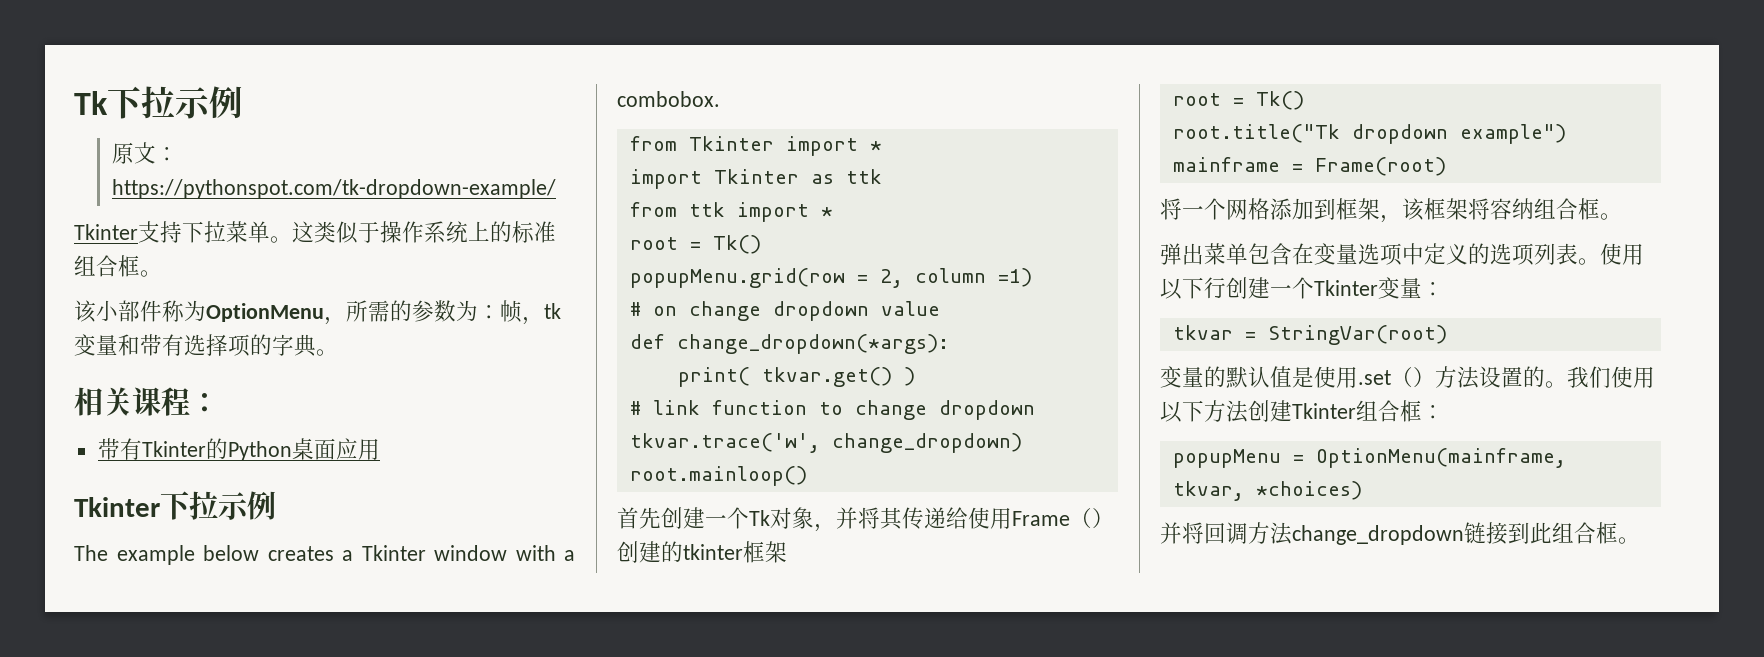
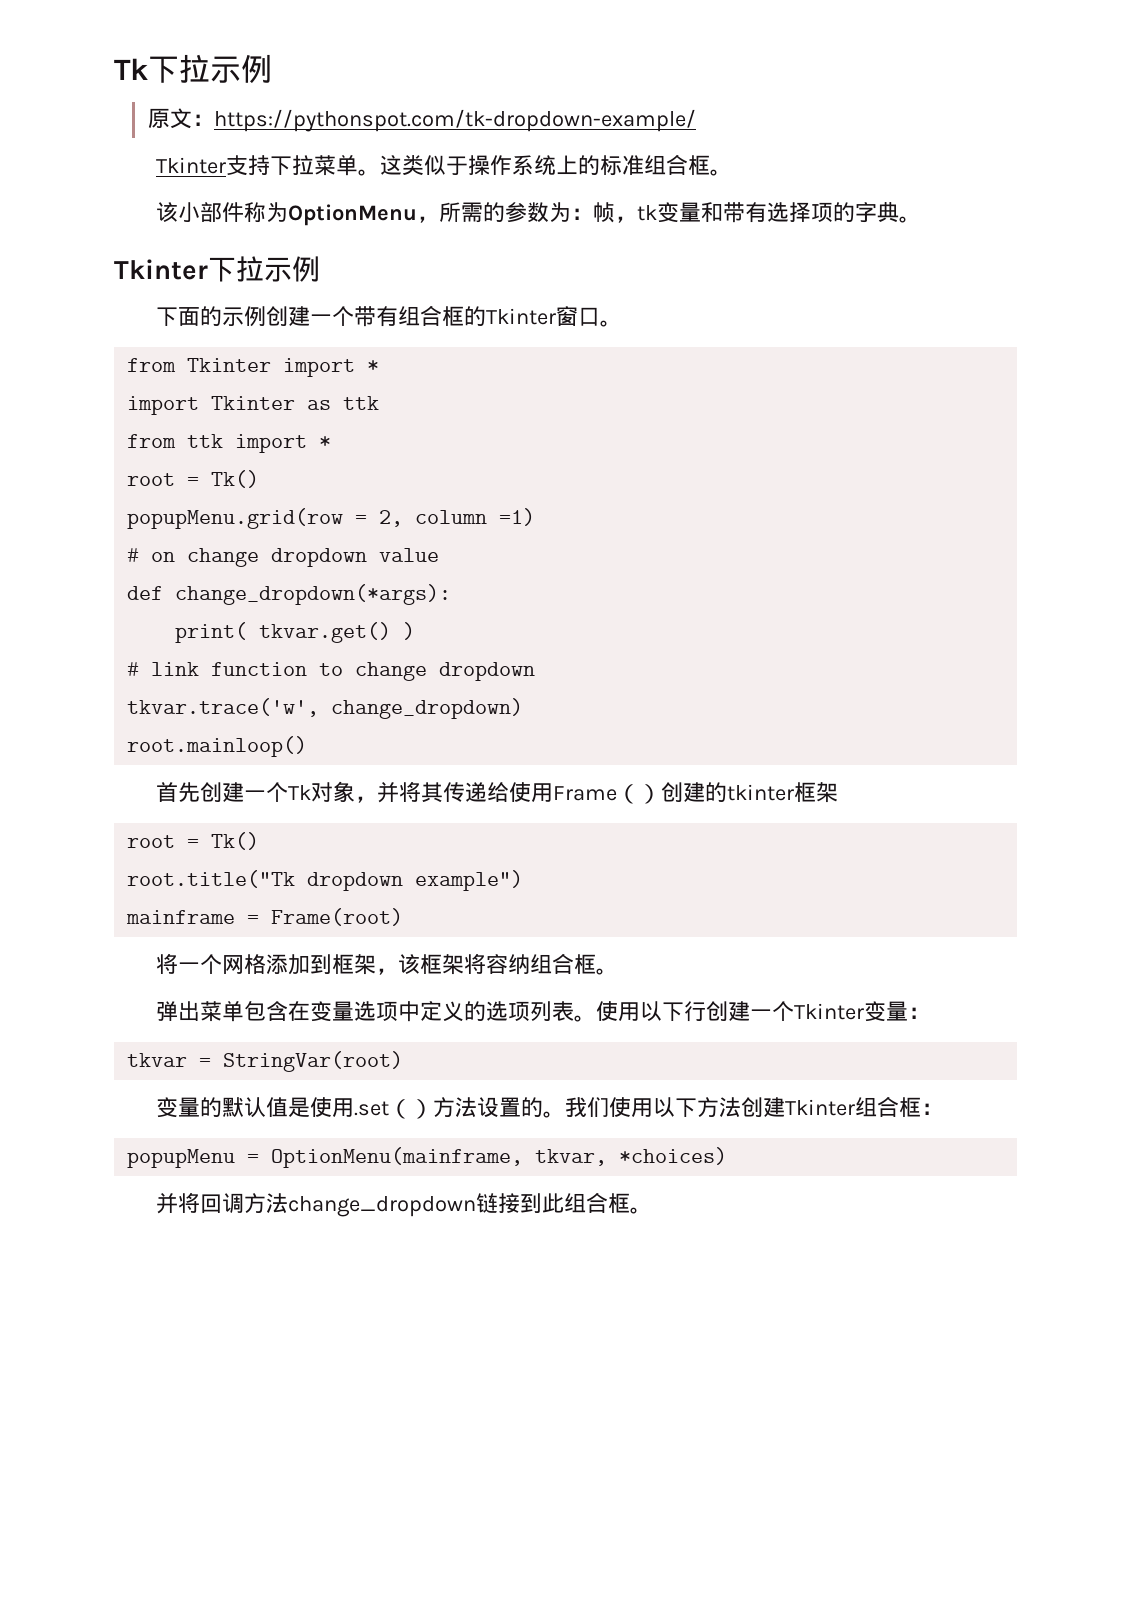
- 相关课程：
- 带有Tkinter的Python桌面应用
  Tkinter下拉示例
- The example below creates a Tkinter window with a combobox.
+ 下面的示例创建一个带有组合框的Tkinter窗口。

